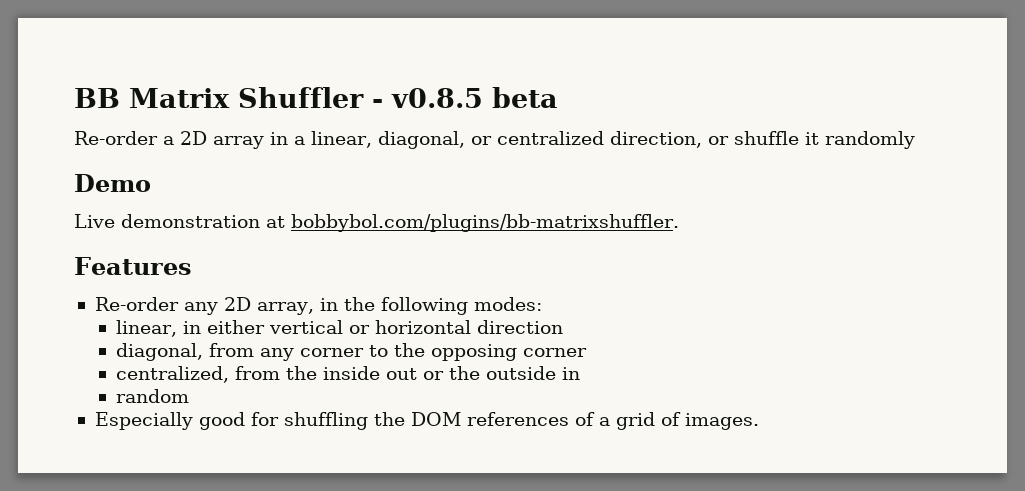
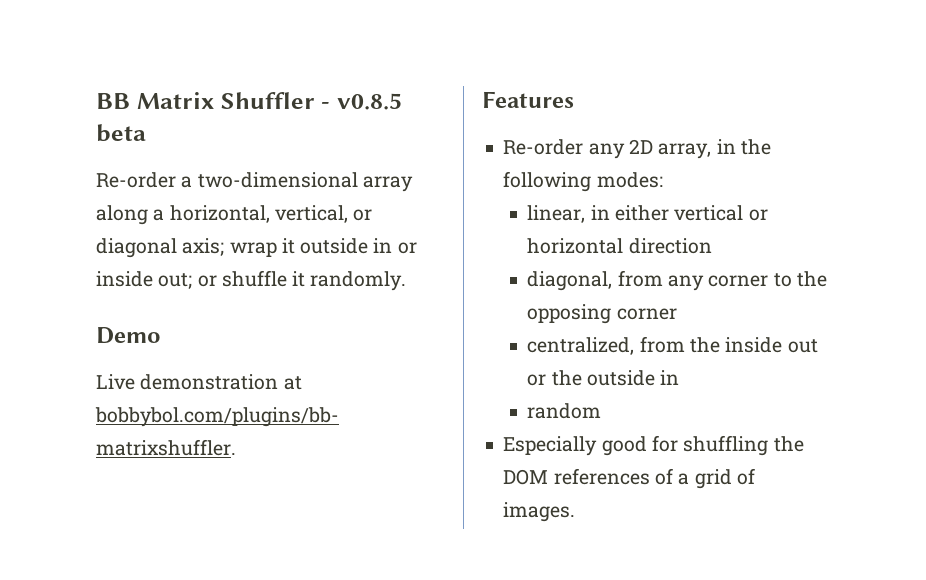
- Re-order a 2D array in a linear, diagonal, or centralized direction, or shuffle it randomly
+ Re-order a two-dimensional array along a horizontal, vertical, or diagonal axis; wrap it outside in or inside out; or shuffle it randomly.

